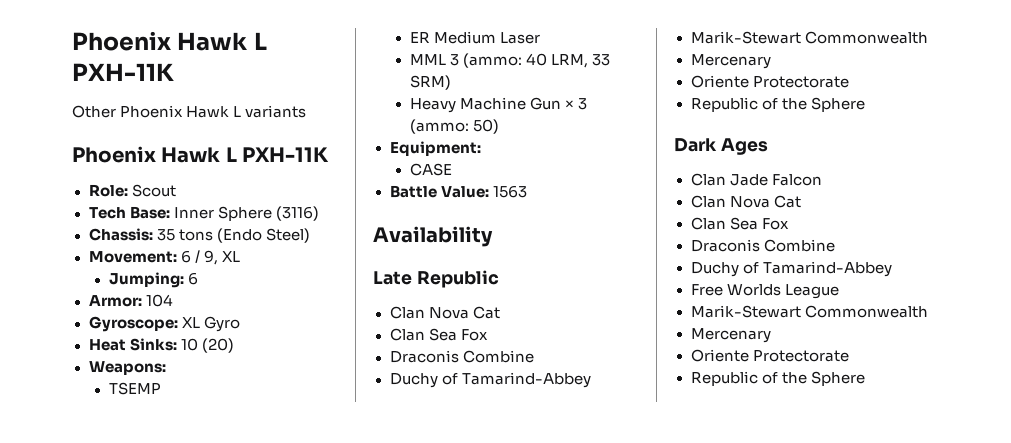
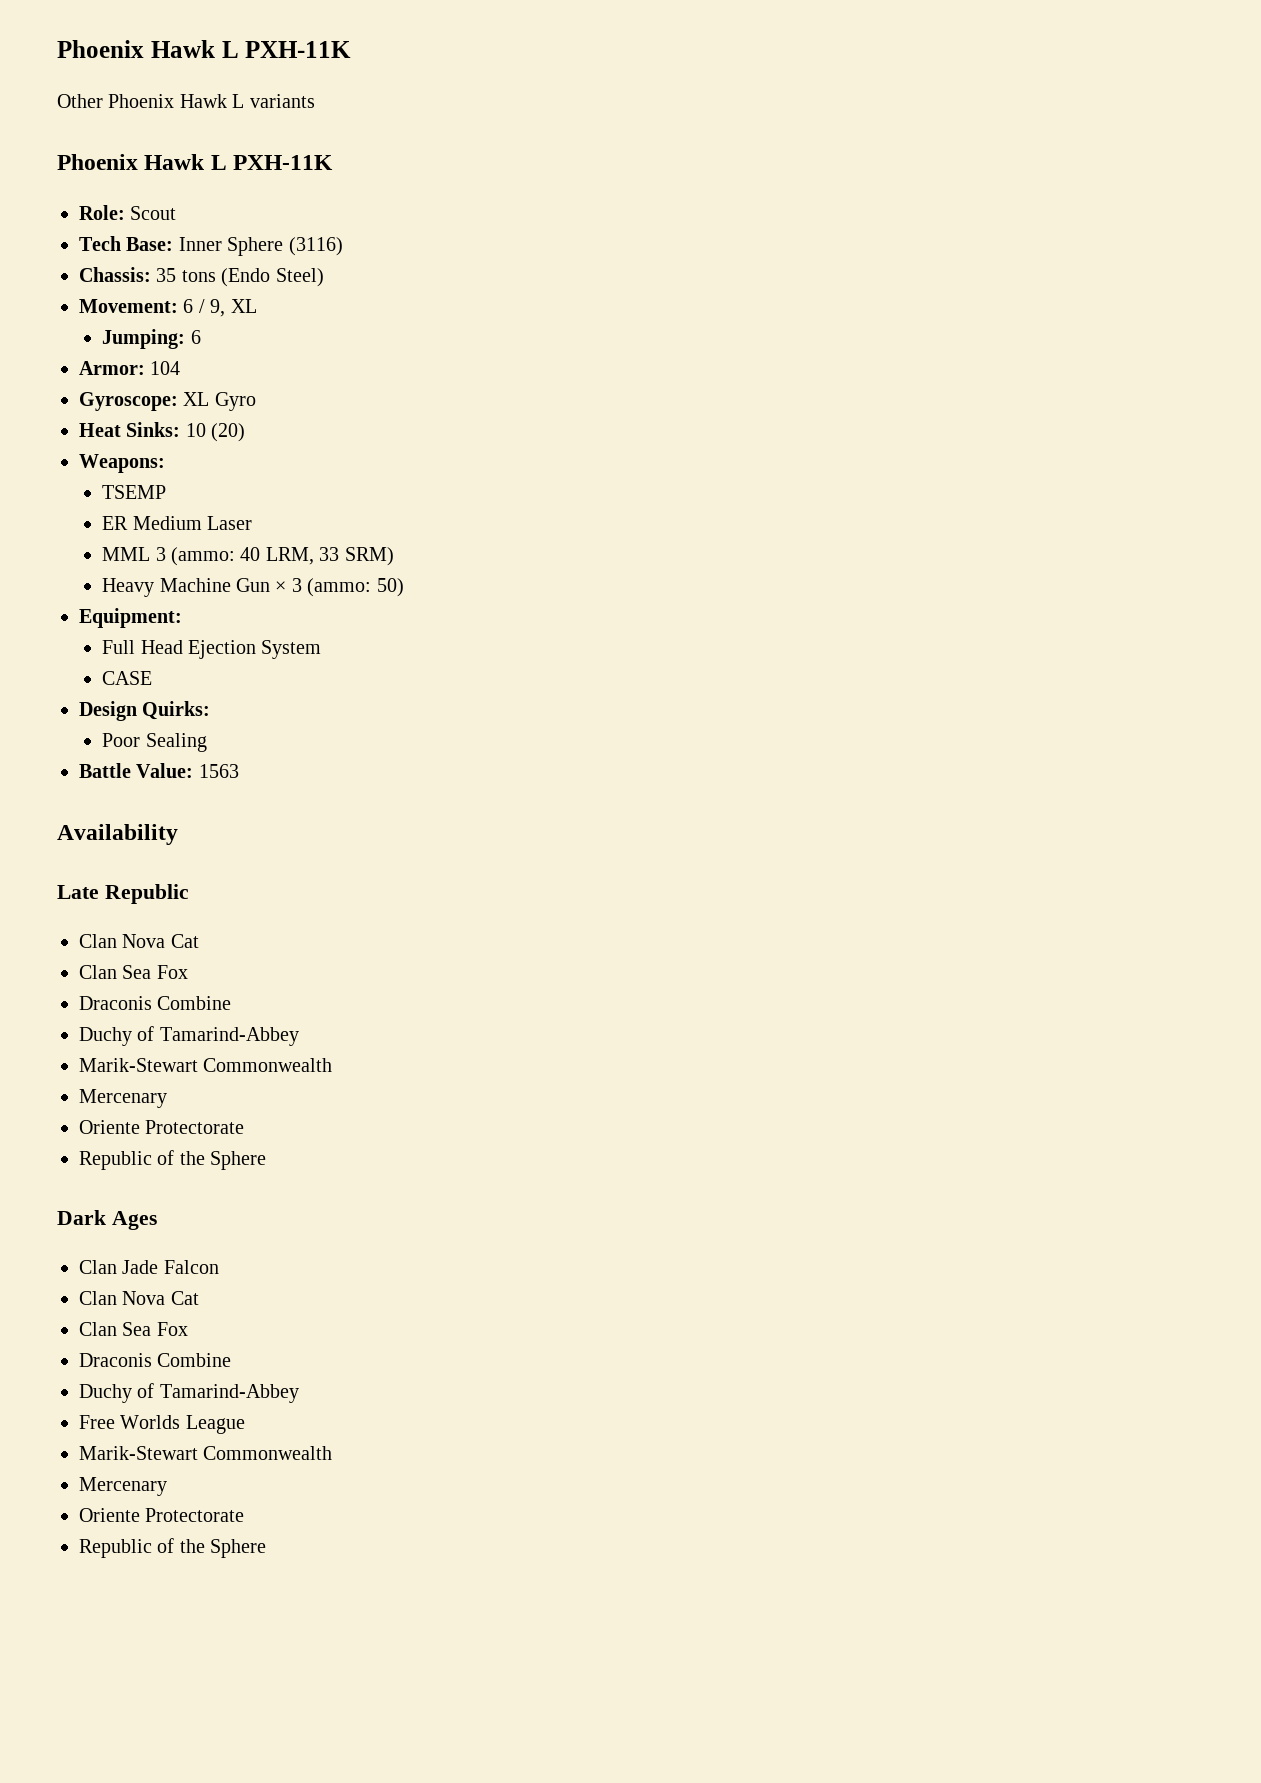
+ Full Head Ejection System
  CASE
+ Design Quirks:
+ Poor Sealing

